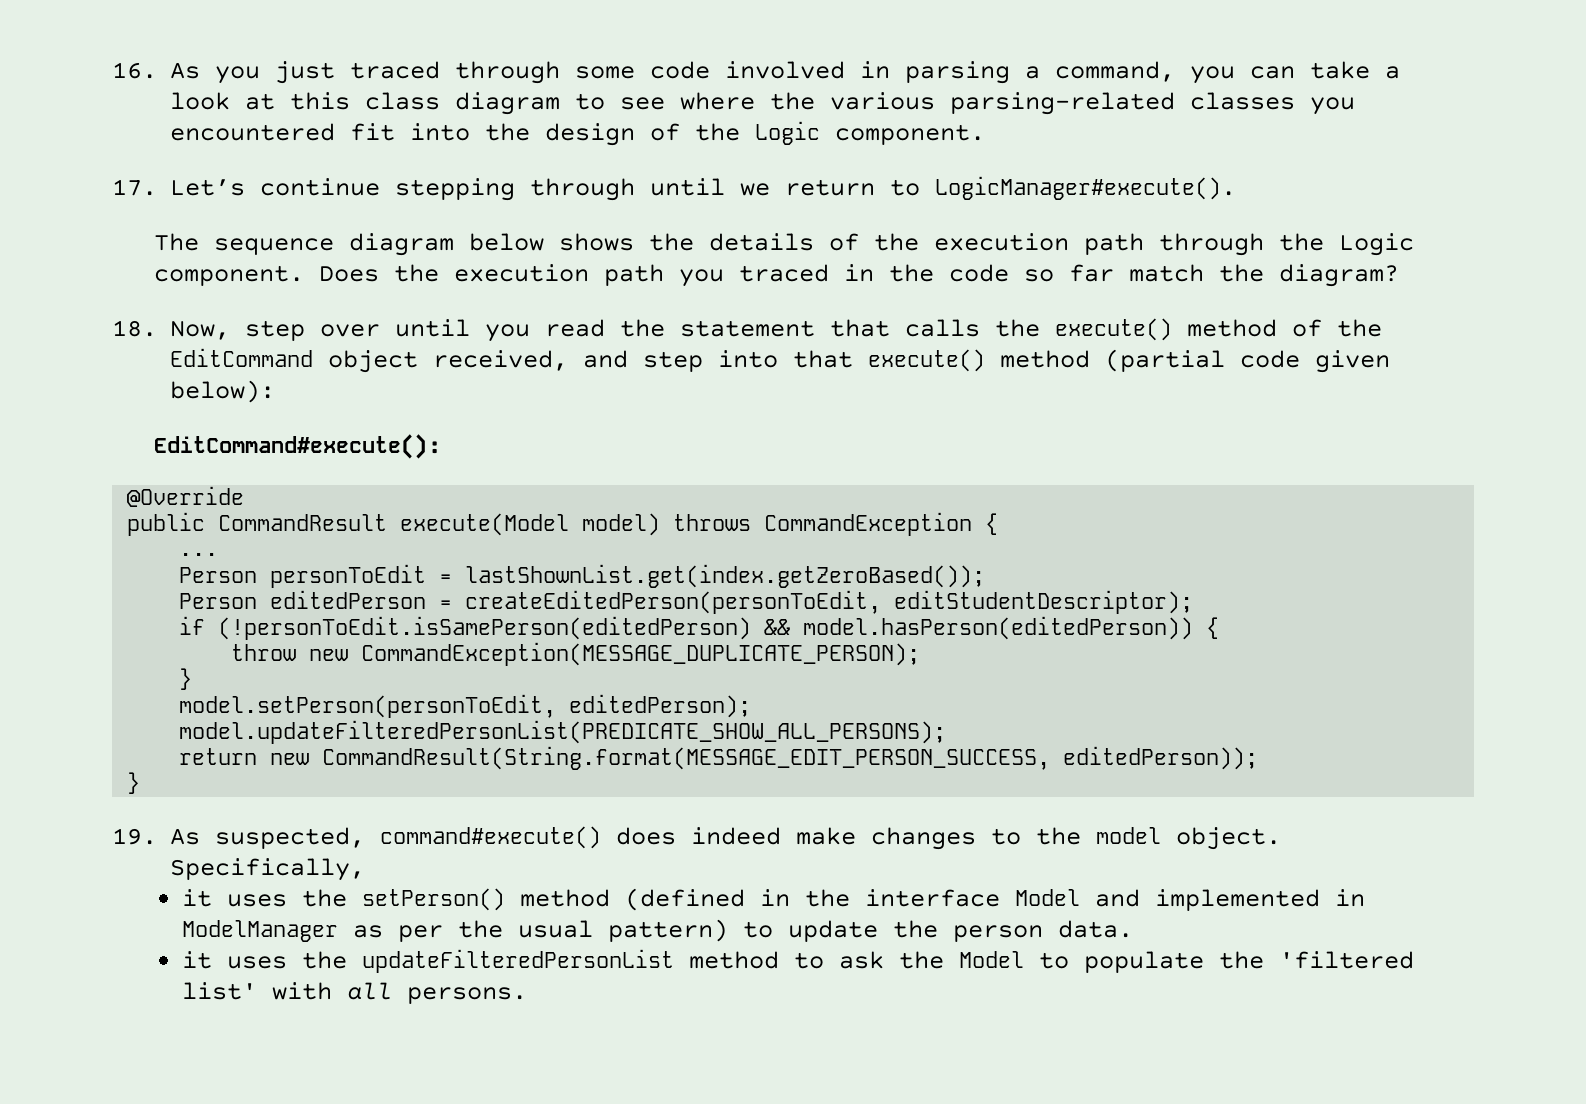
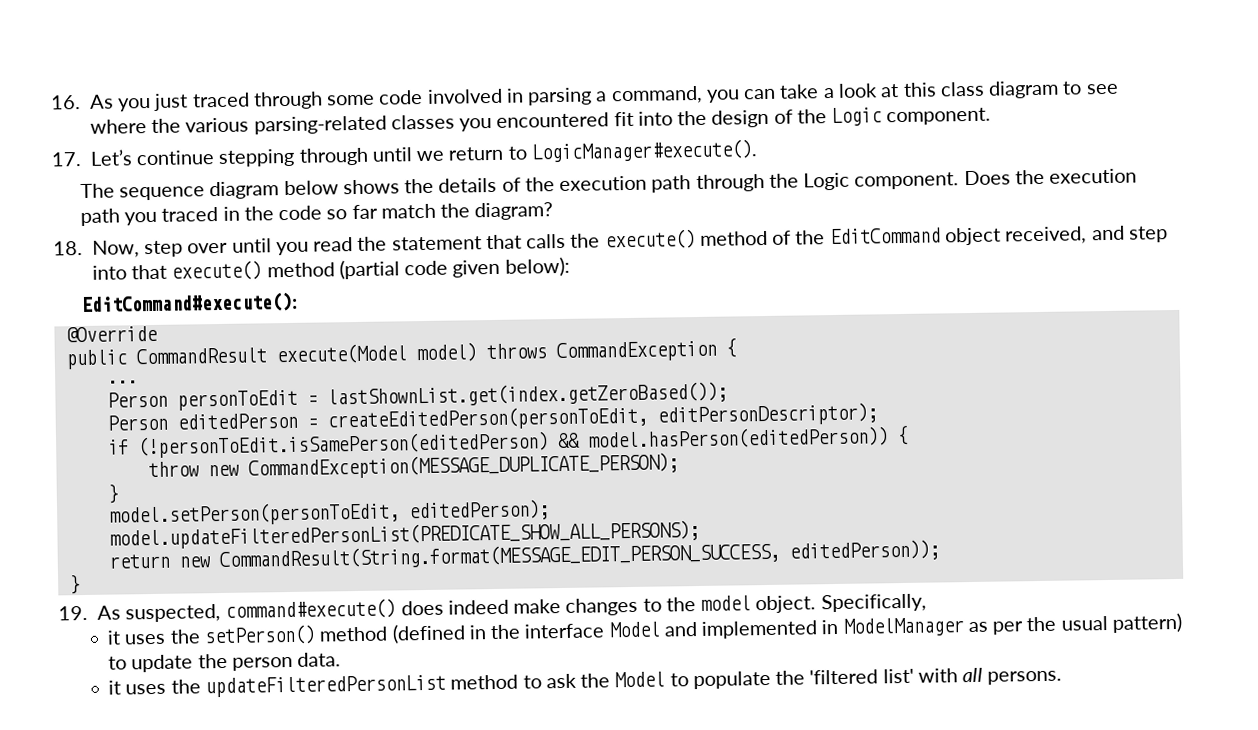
- Person editedPerson = createEditedPerson(personToEdit, editStudentDescriptor);
+ Person editedPerson = createEditedPerson(personToEdit, editPersonDescriptor);

